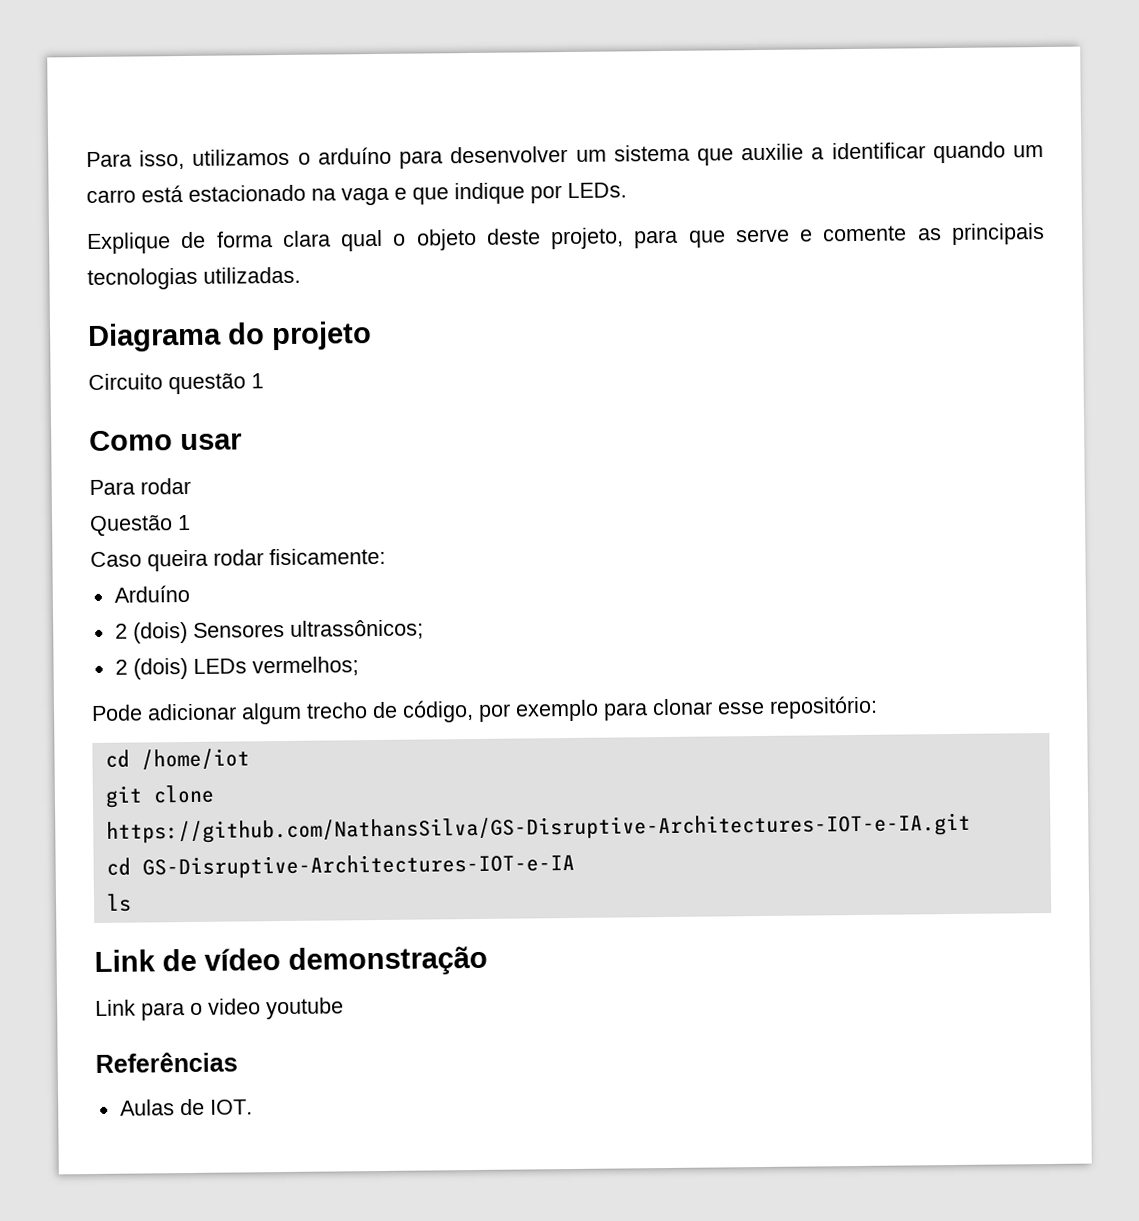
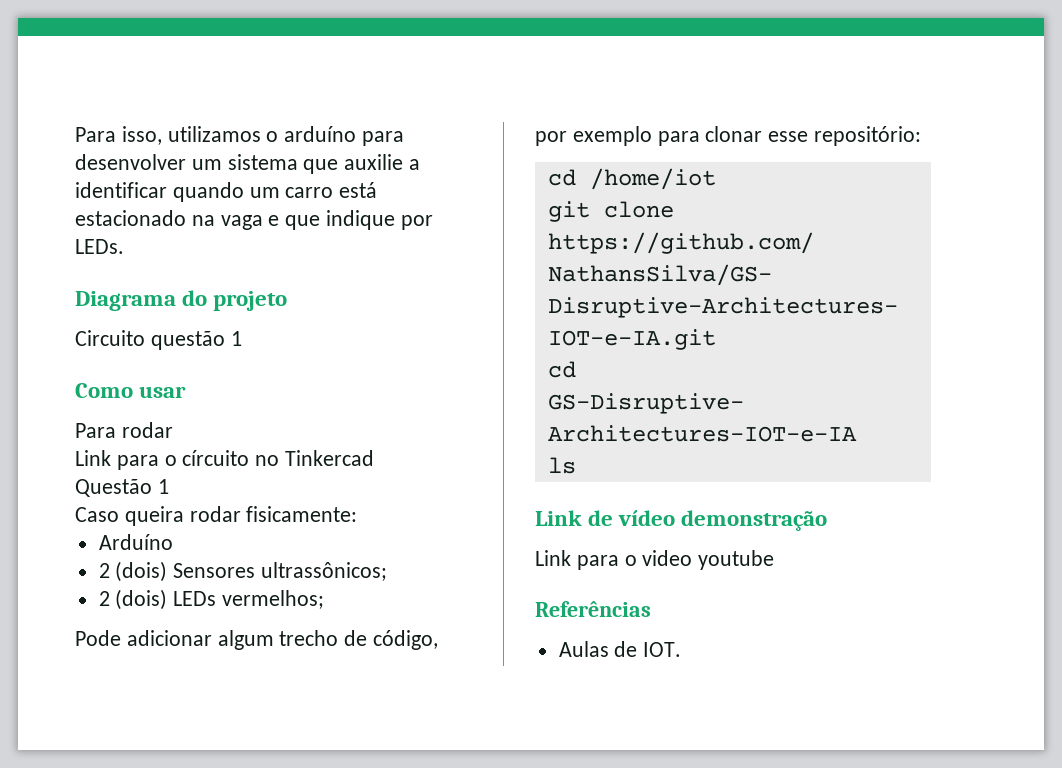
- Explique de forma clara qual o objeto deste projeto, para que serve e comente as principais tecnologias utilizadas.
+ Link para o círcuito no Tinkercad

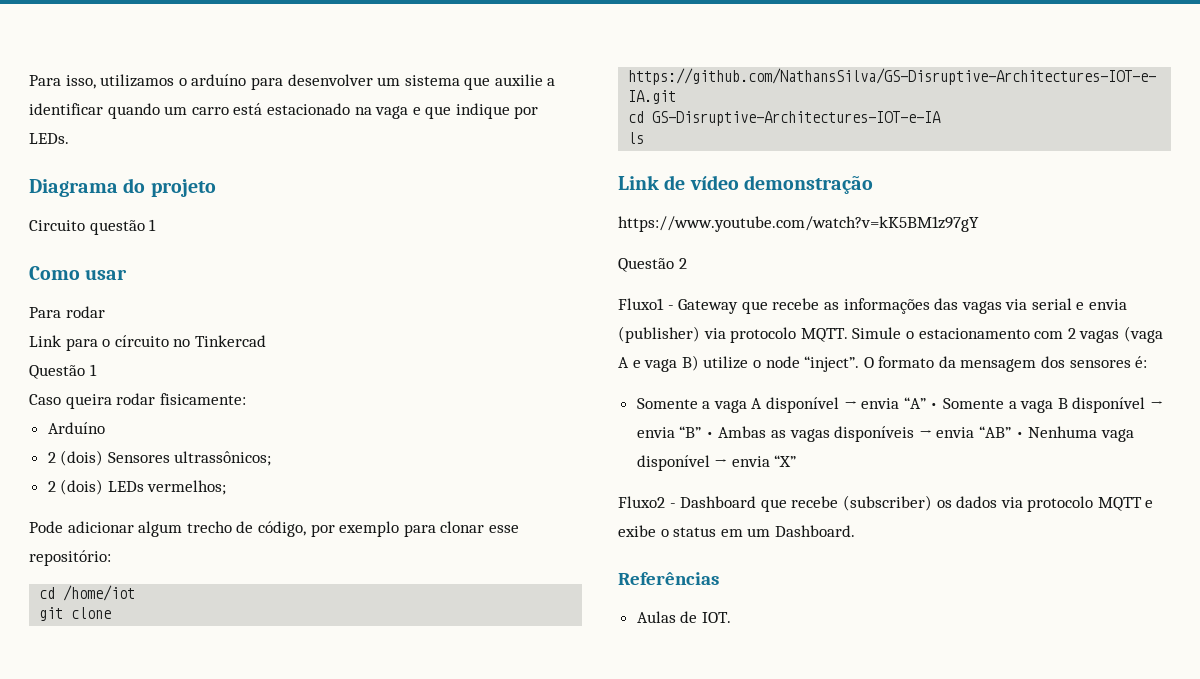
- Link para o video youtube
+ https://www.youtube.com/watch?v=kK5BM1z97gY
+ Questão 2
+ Fluxo1 - Gateway que recebe as informações das vagas via serial e envia (publisher) via protocolo MQTT. Simule o estacionamento com 2 vagas (vaga A e vaga B) utilize o node “inject”. O formato da mensagem dos sensores é:
+ Somente a vaga A disponível → envia “A” • Somente a vaga B disponível → envia “B” • Ambas as vagas disponíveis → envia “AB” • Nenhuma vaga disponível → envia “X”
+ Fluxo2 - Dashboard que recebe (subscriber) os dados via protocolo MQTT e exibe o status em um Dashboard.

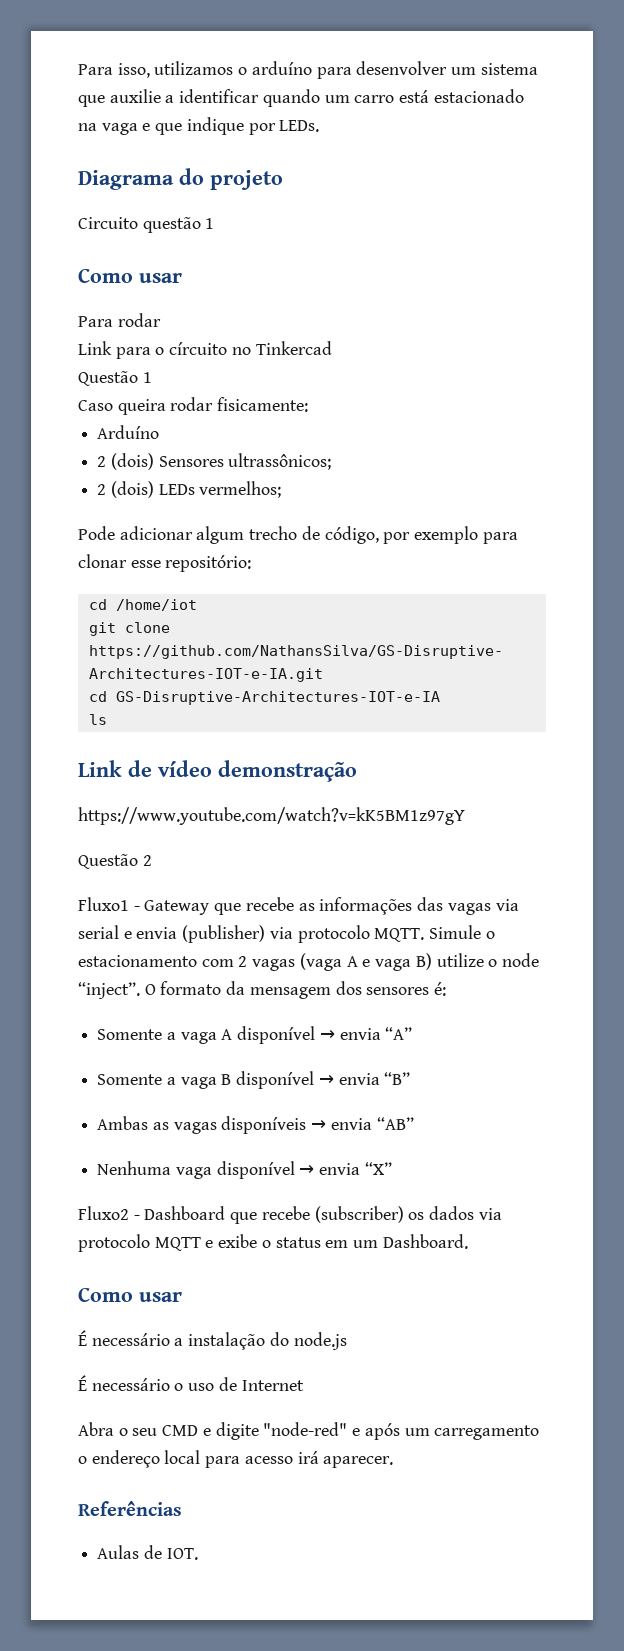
- Somente a vaga A disponível → envia “A” • Somente a vaga B disponível → envia “B” • Ambas as vagas disponíveis → envia “AB” • Nenhuma vaga disponível → envia “X”
+ Somente a vaga A disponível → envia “A”
+ Somente a vaga B disponível → envia “B”
+ Ambas as vagas disponíveis → envia “AB”
+ Nenhuma vaga disponível → envia “X”
  Fluxo2 - Dashboard que recebe (subscriber) os dados via protocolo MQTT e exibe o status em um Dashboard.
+ Como usar
+ É necessário a instalação do node.js
+ É necessário o uso de Internet
+ Abra o seu CMD e digite "node-red" e após um carregamento o endereço local para acesso irá aparecer.

